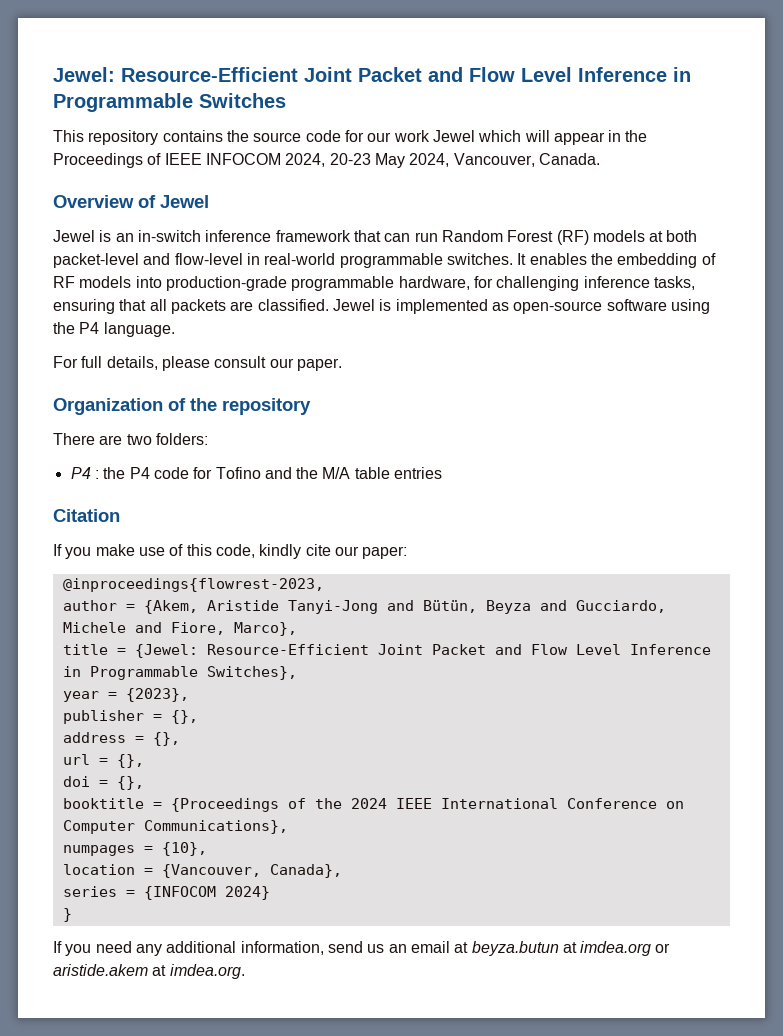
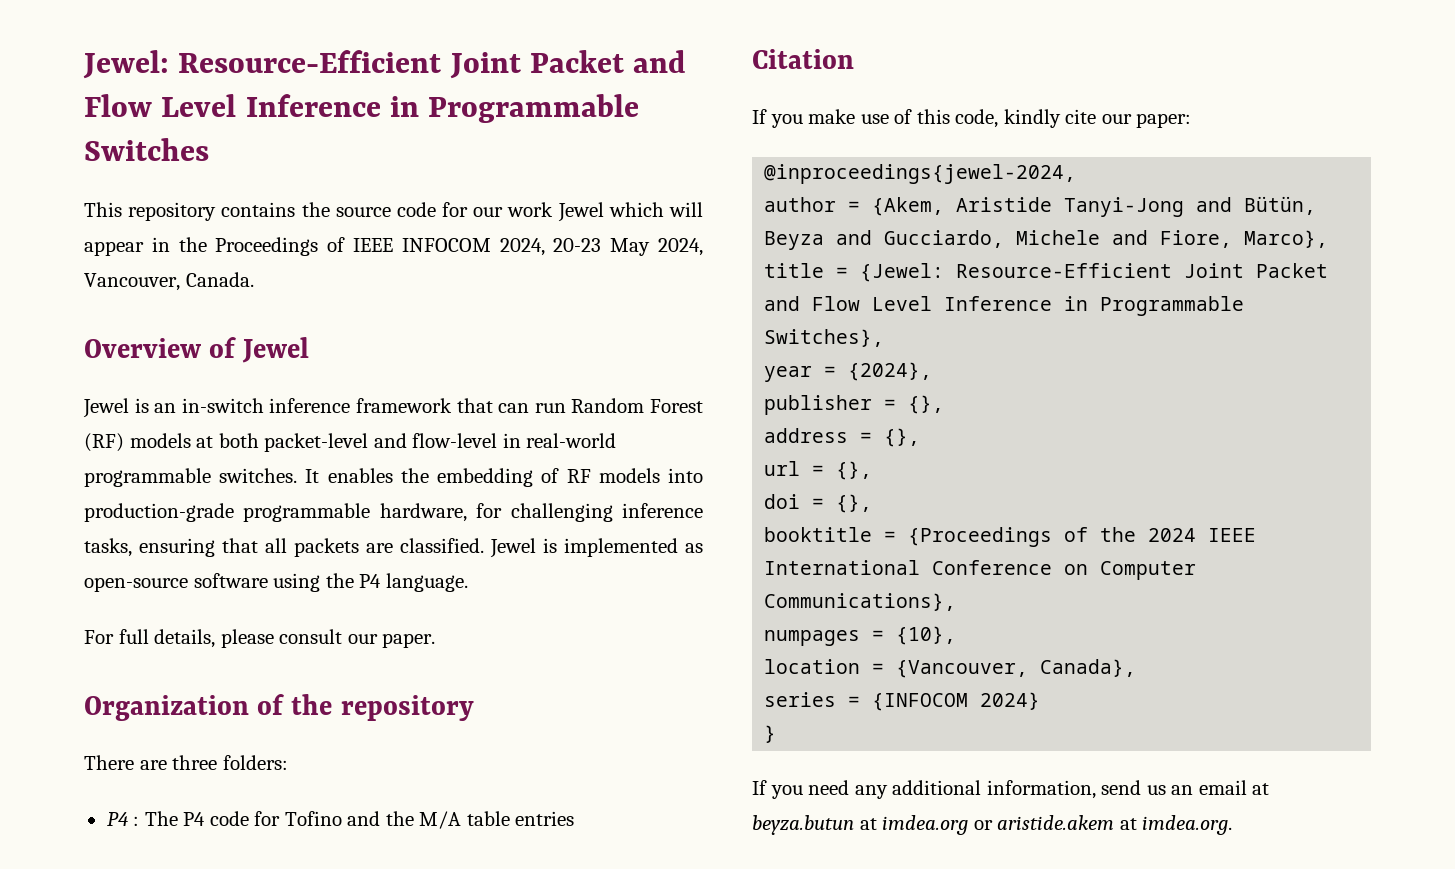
- There are two folders:
+ There are three folders:
- P4 : the P4 code for Tofino and the M/A table entries
+ P4 : The P4 code for Tofino and the M/A table entries
- @inproceedings{flowrest-2023,
+ @inproceedings{jewel-2024,
- year = {2023},
+ year = {2024},

